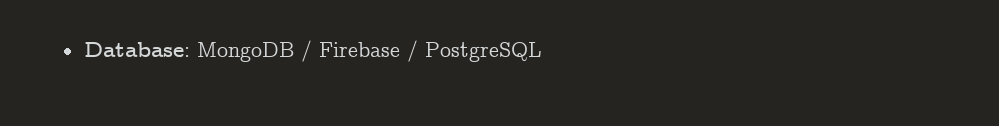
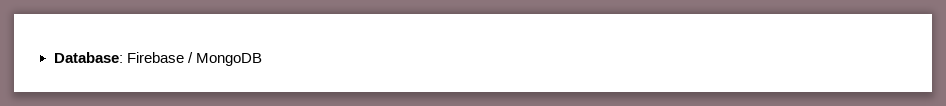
- Database: MongoDB / Firebase / PostgreSQL
+ Database: Firebase / MongoDB

